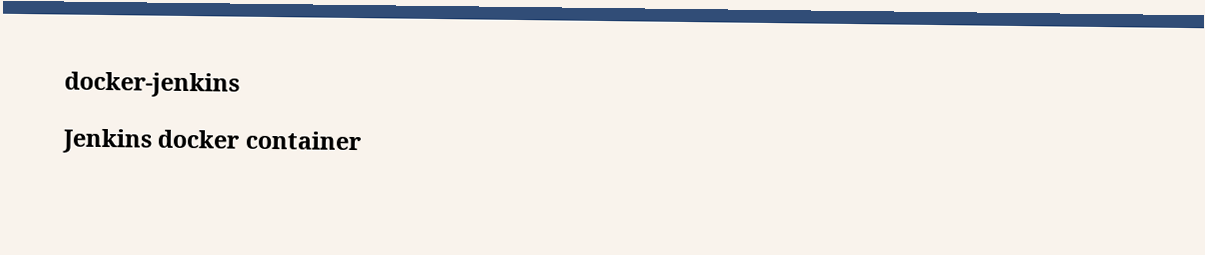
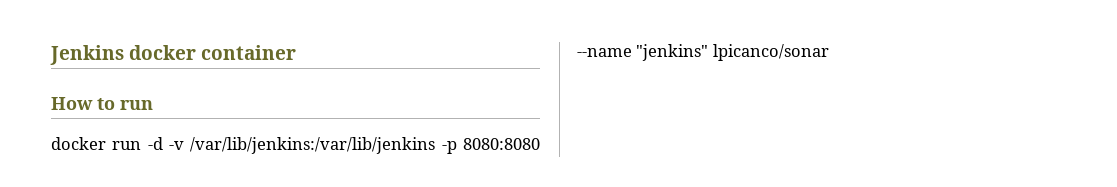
- docker-jenkins
+ How to run
+ docker run -d -v /var/lib/jenkins:/var/lib/jenkins -p 8080:8080 --name "jenkins" lpicanco/sonar

